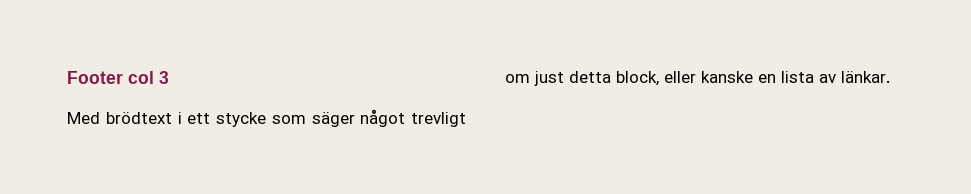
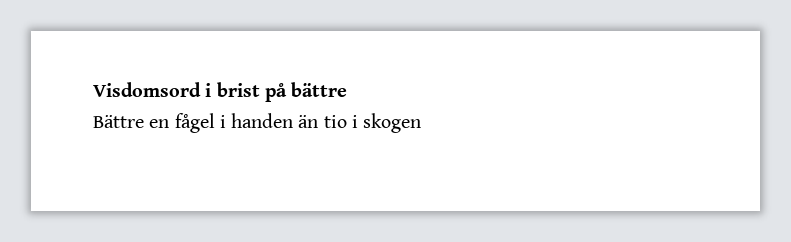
- Footer col 3
- Med brödtext i ett stycke som säger något trevligt om just detta block, eller kanske en lista av länkar.
+ Visdomsord i brist på bättre
+ Bättre en fågel i handen än tio i skogen

